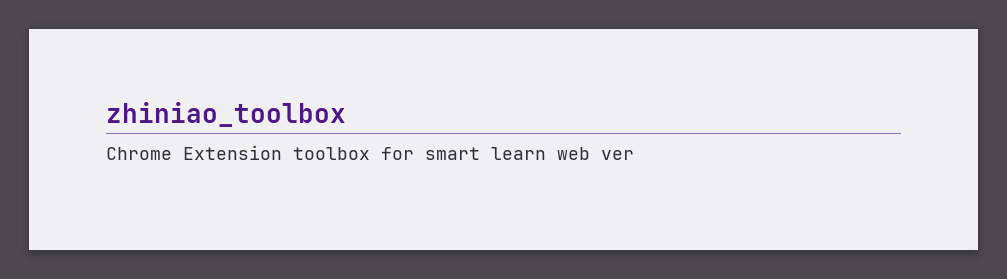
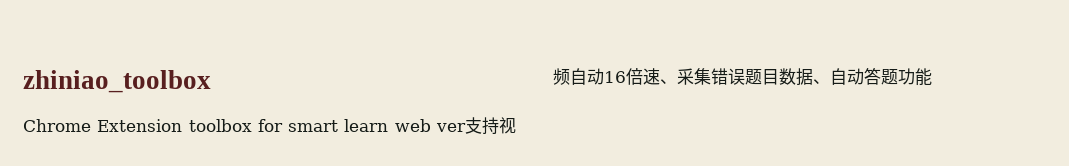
- Chrome Extension toolbox for smart learn web ver
+ Chrome Extension toolbox for smart learn web ver支持视频自动16倍速、采集错误题目数据、自动答题功能

